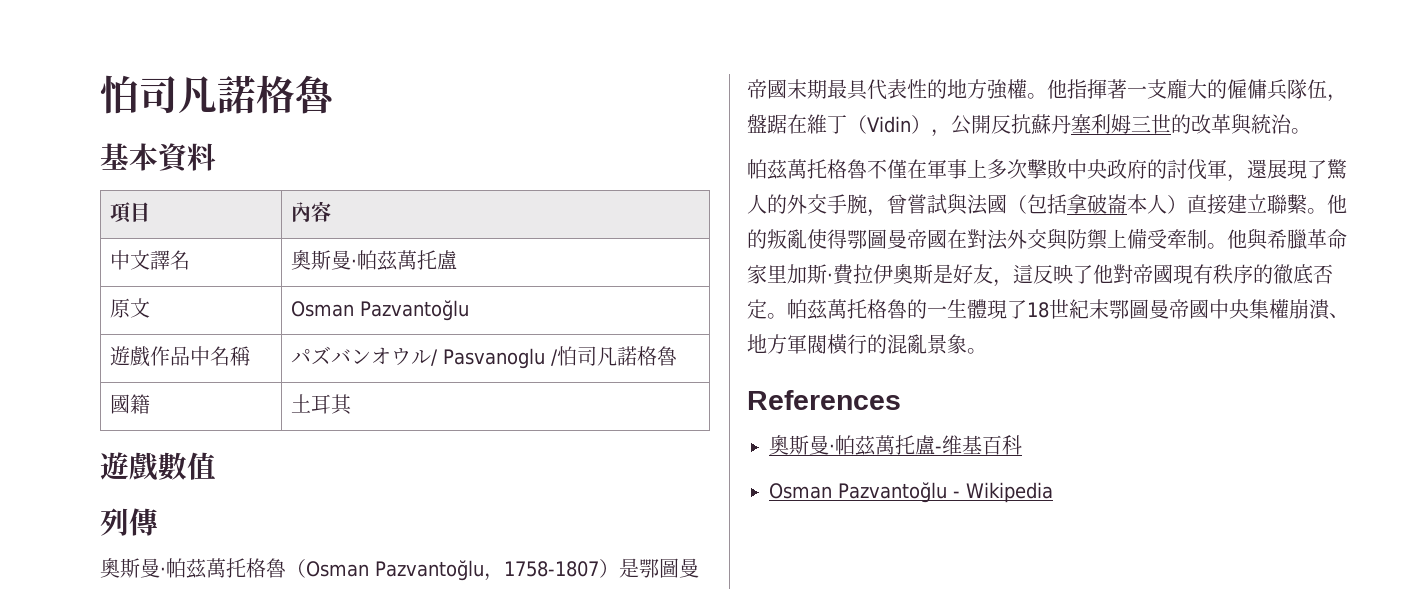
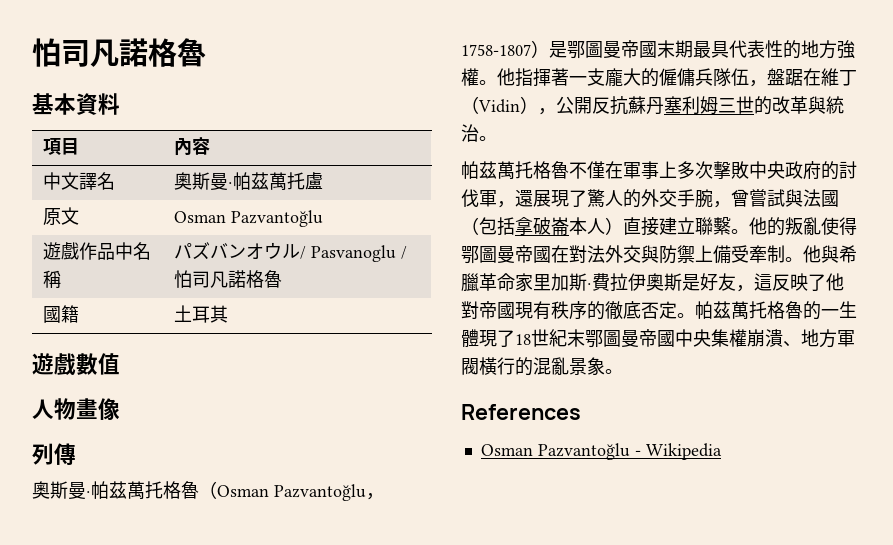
+ 人物畫像
- 奧斯曼·帕茲萬托盧-维基百科

